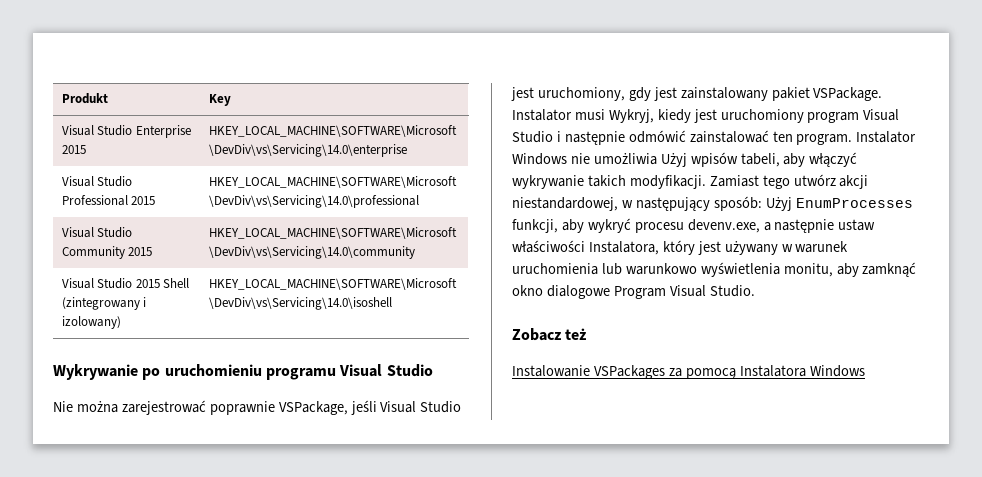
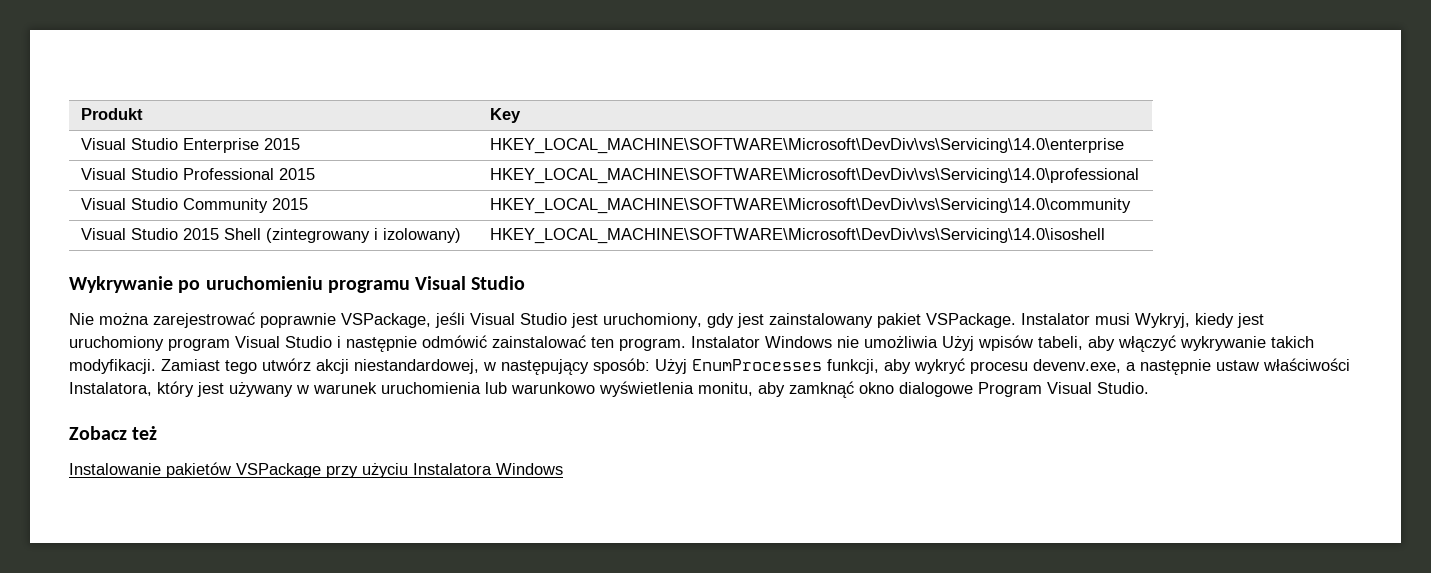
- Instalowanie VSPackages za pomocą Instalatora Windows
+ Instalowanie pakietów VSPackage przy użyciu Instalatora Windows

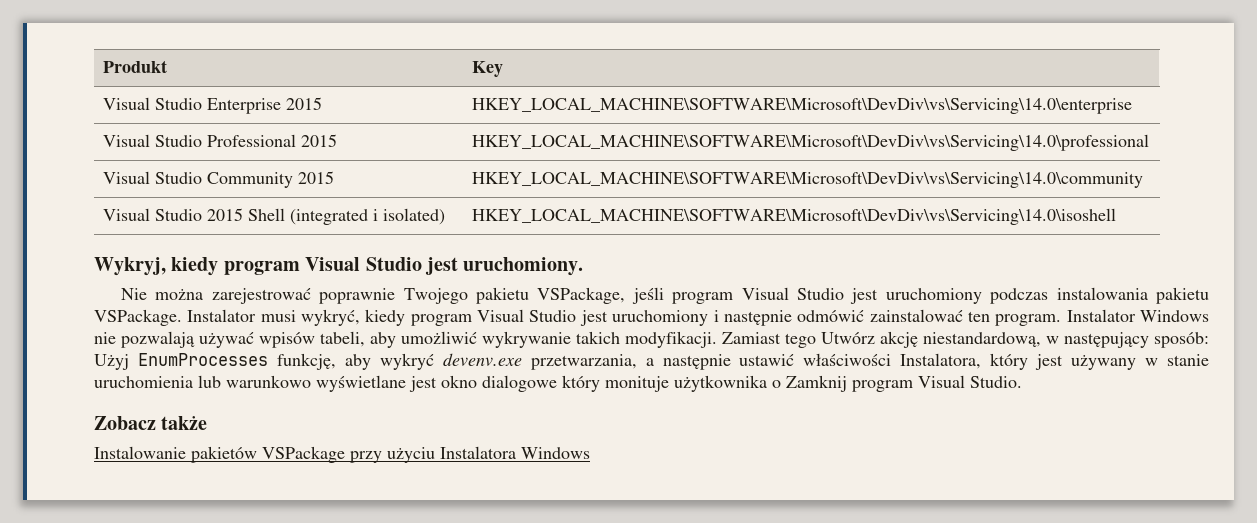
- Visual Studio 2015 Shell (zintegrowany i izolowany) | HKEY_LOCAL_MACHINE\SOFTWARE\Microsoft\DevDiv\vs\Servicing\14.0\isoshell
- Wykrywanie po uruchomieniu programu Visual Studio
+ Visual Studio 2015 Shell (integrated i isolated) | HKEY_LOCAL_MACHINE\SOFTWARE\Microsoft\DevDiv\vs\Servicing\14.0\isoshell
+ Wykryj, kiedy program Visual Studio jest uruchomiony.
- Nie można zarejestrować poprawnie VSPackage, jeśli Visual Studio jest uruchomiony, gdy jest zainstalowany pakiet VSPackage. Instalator musi Wykryj, kiedy jest uruchomiony program Visual Studio i następnie odmówić zainstalować ten program.
+ Nie można zarejestrować poprawnie Twojego pakietu VSPackage, jeśli program Visual Studio jest uruchomiony podczas instalowania pakietu VSPackage. Instalator musi wykryć, kiedy program Visual Studio jest uruchomiony i następnie odmówić zainstalować ten program.
- Instalator Windows nie umożliwia Użyj wpisów tabeli, aby włączyć wykrywanie takich modyfikacji.
+ Instalator Windows nie pozwalają używać wpisów tabeli, aby umożliwić wykrywanie takich modyfikacji.
- Zamiast tego utwórz akcji niestandardowej, w następujący sposób: Użyj EnumProcesses funkcji, aby wykryć procesu devenv.exe, a następnie ustaw właściwości Instalatora, który jest używany w warunek uruchomienia lub warunkowo wyświetlenia monitu, aby zamknąć okno dialogowe Program Visual Studio.
+ Zamiast tego Utwórz akcję niestandardową, w następujący sposób: Użyj EnumProcesses funkcję, aby wykryć devenv.exe przetwarzania, a następnie ustawić właściwości Instalatora, który jest używany w stanie uruchomienia lub warunkowo wyświetlane jest okno dialogowe który monituje użytkownika o Zamknij program Visual Studio.
- Zobacz też
+ Zobacz także

